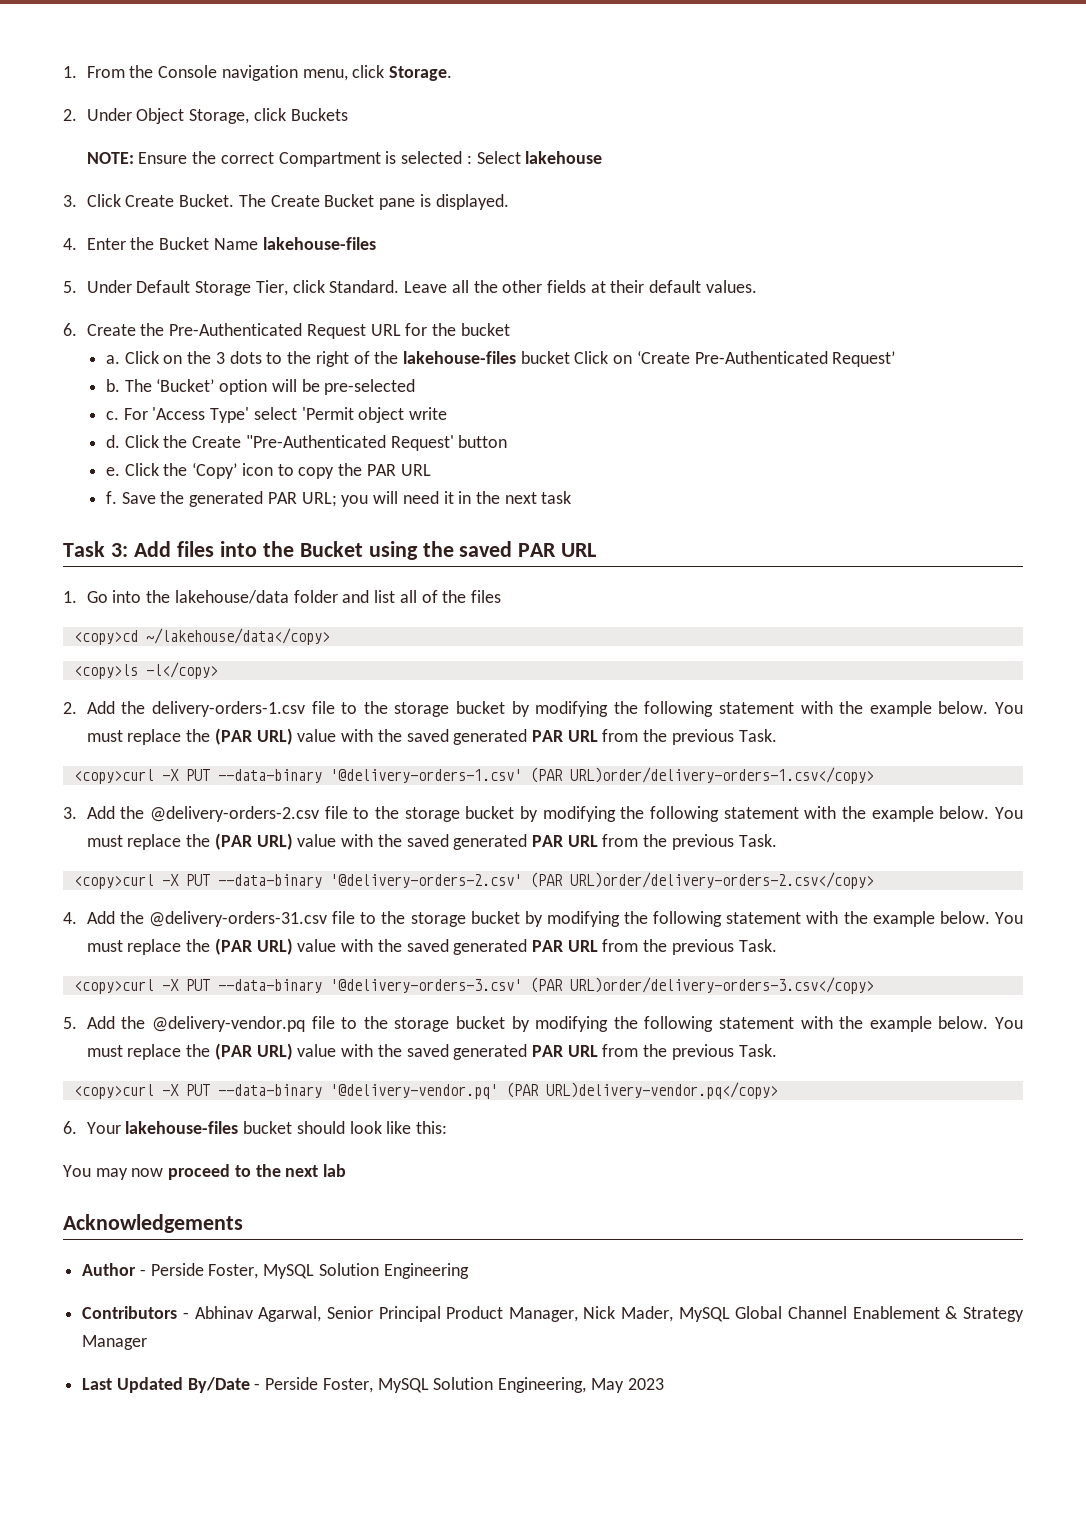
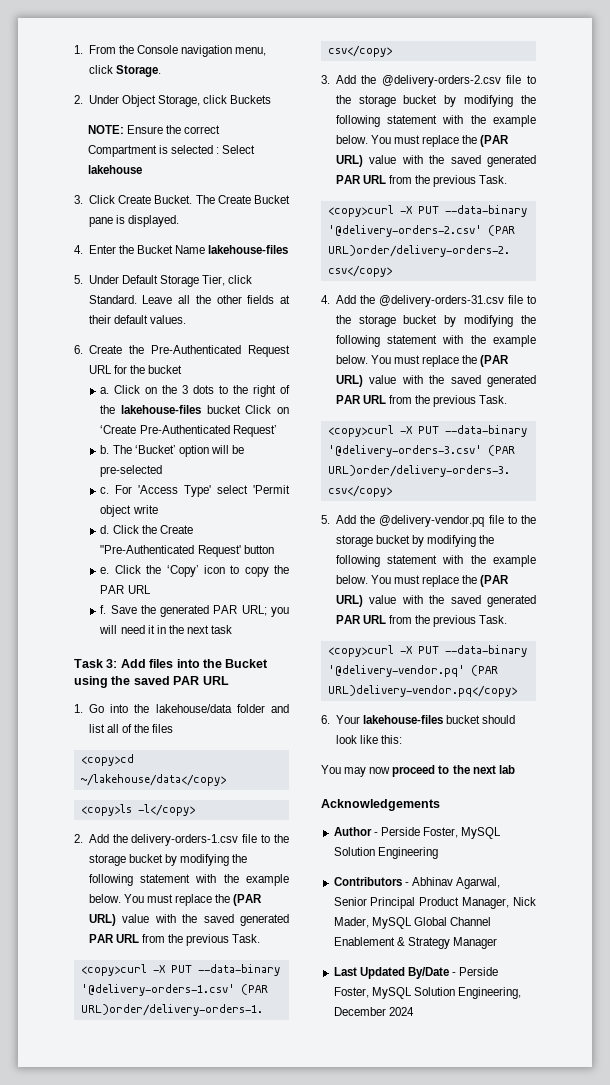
- Last Updated By/Date - Perside Foster, MySQL Solution Engineering, May 2023
+ Last Updated By/Date - Perside Foster, MySQL Solution Engineering, December 2024

